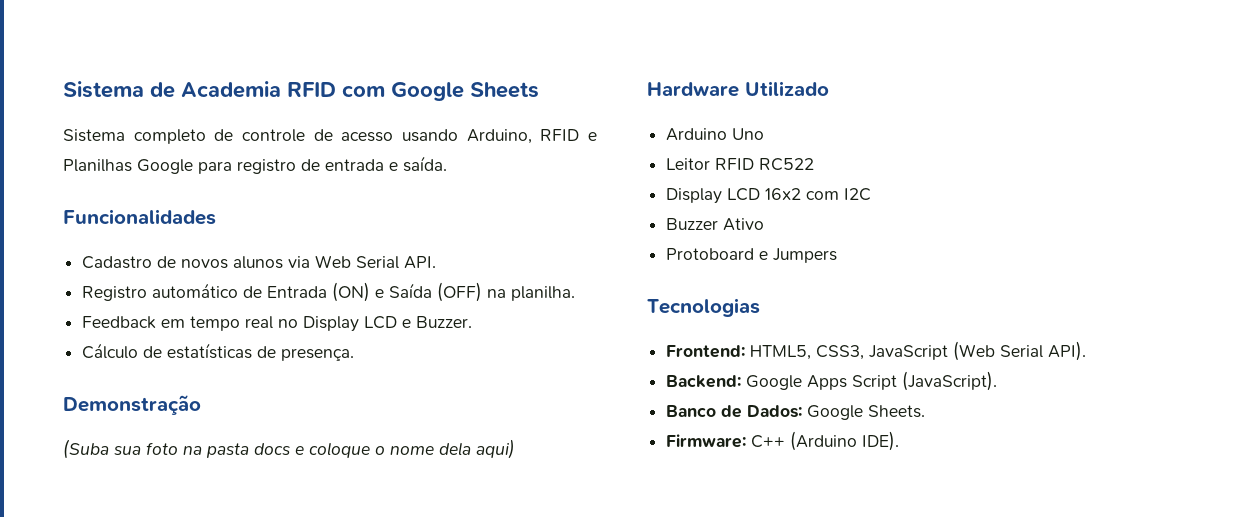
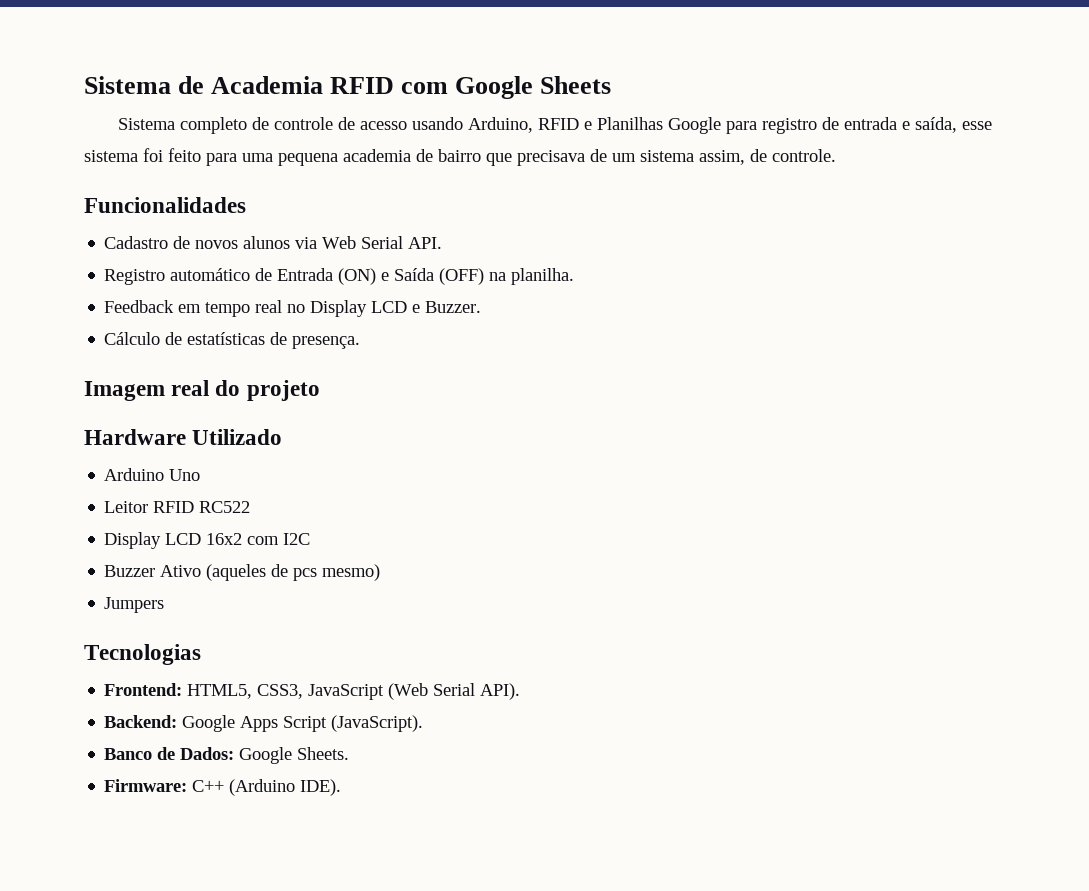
- Sistema completo de controle de acesso usando Arduino, RFID e Planilhas Google para registro de entrada e saída.
+ Sistema completo de controle de acesso usando Arduino, RFID e Planilhas Google para registro de entrada e saída, esse sistema foi feito para uma pequena academia de bairro que precisava de um sistema assim, de controle.
- Demonstração
- (Suba sua foto na pasta docs e coloque o nome dela aqui)
+ Imagem real do projeto
- Buzzer Ativo
- Protoboard e Jumpers
+ Buzzer Ativo (aqueles de pcs mesmo)
+ Jumpers

